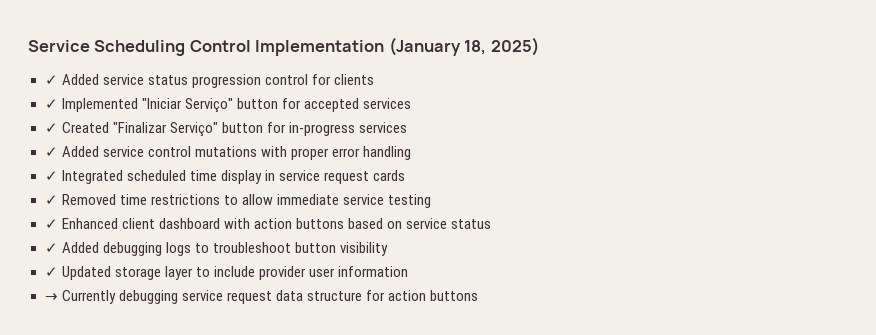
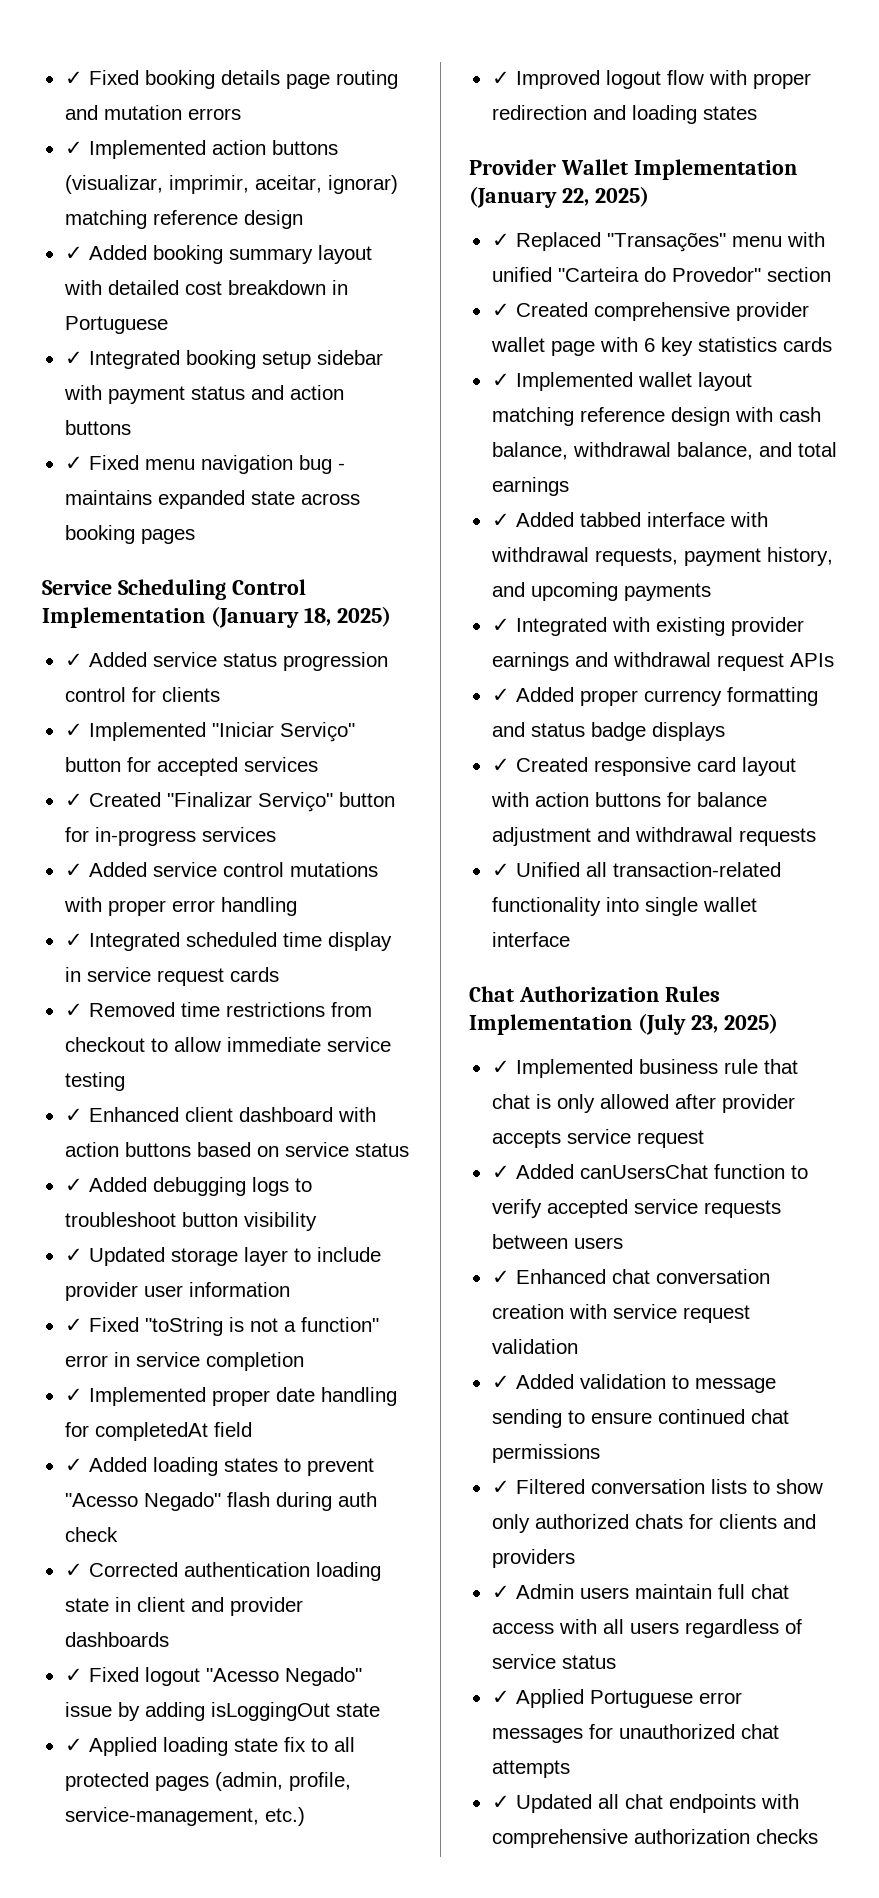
+ ✓ Fixed booking details page routing and mutation errors
+ ✓ Implemented action buttons (visualizar, imprimir, aceitar, ignorar) matching reference design
+ ✓ Added booking summary layout with detailed cost breakdown in Portuguese
+ ✓ Integrated booking setup sidebar with payment status and action buttons
+ ✓ Fixed menu navigation bug - maintains expanded state across booking pages
- ✓ Removed time restrictions to allow immediate service testing
+ ✓ Removed time restrictions from checkout to allow immediate service testing
- → Currently debugging service request data structure for action buttons
+ ✓ Fixed "toString is not a function" error in service completion
+ ✓ Implemented proper date handling for completedAt field
+ ✓ Added loading states to prevent "Acesso Negado" flash during auth check
+ ✓ Corrected authentication loading state in client and provider dashboards
+ ✓ Fixed logout "Acesso Negado" issue by adding isLoggingOut state
+ ✓ Applied loading state fix to all protected pages (admin, profile, service-management, etc.)
+ ✓ Improved logout flow with proper redirection and loading states
+ Provider Wallet Implementation (January 22, 2025)
+ ✓ Replaced "Transações" menu with unified "Carteira do Provedor" section
+ ✓ Created comprehensive provider wallet page with 6 key statistics cards
+ ✓ Implemented wallet layout matching reference design with cash balance, withdrawal balance, and total earnings
+ ✓ Added tabbed interface with withdrawal requests, payment history, and upcoming payments
+ ✓ Integrated with existing provider earnings and withdrawal request APIs
+ ✓ Added proper currency formatting and status badge displays
+ ✓ Created responsive card layout with action buttons for balance adjustment and withdrawal requests
+ ✓ Unified all transaction-related functionality into single wallet interface
+ Chat Authorization Rules Implementation (July 23, 2025)
+ ✓ Implemented business rule that chat is only allowed after provider accepts service request
+ ✓ Added canUsersChat function to verify accepted service requests between users
+ ✓ Enhanced chat conversation creation with service request validation
+ ✓ Added validation to message sending to ensure continued chat permissions
+ ✓ Filtered conversation lists to show only authorized chats for clients and providers
+ ✓ Admin users maintain full chat access with all users regardless of service status
+ ✓ Applied Portuguese error messages for unauthorized chat attempts
+ ✓ Updated all chat endpoints with comprehensive authorization checks

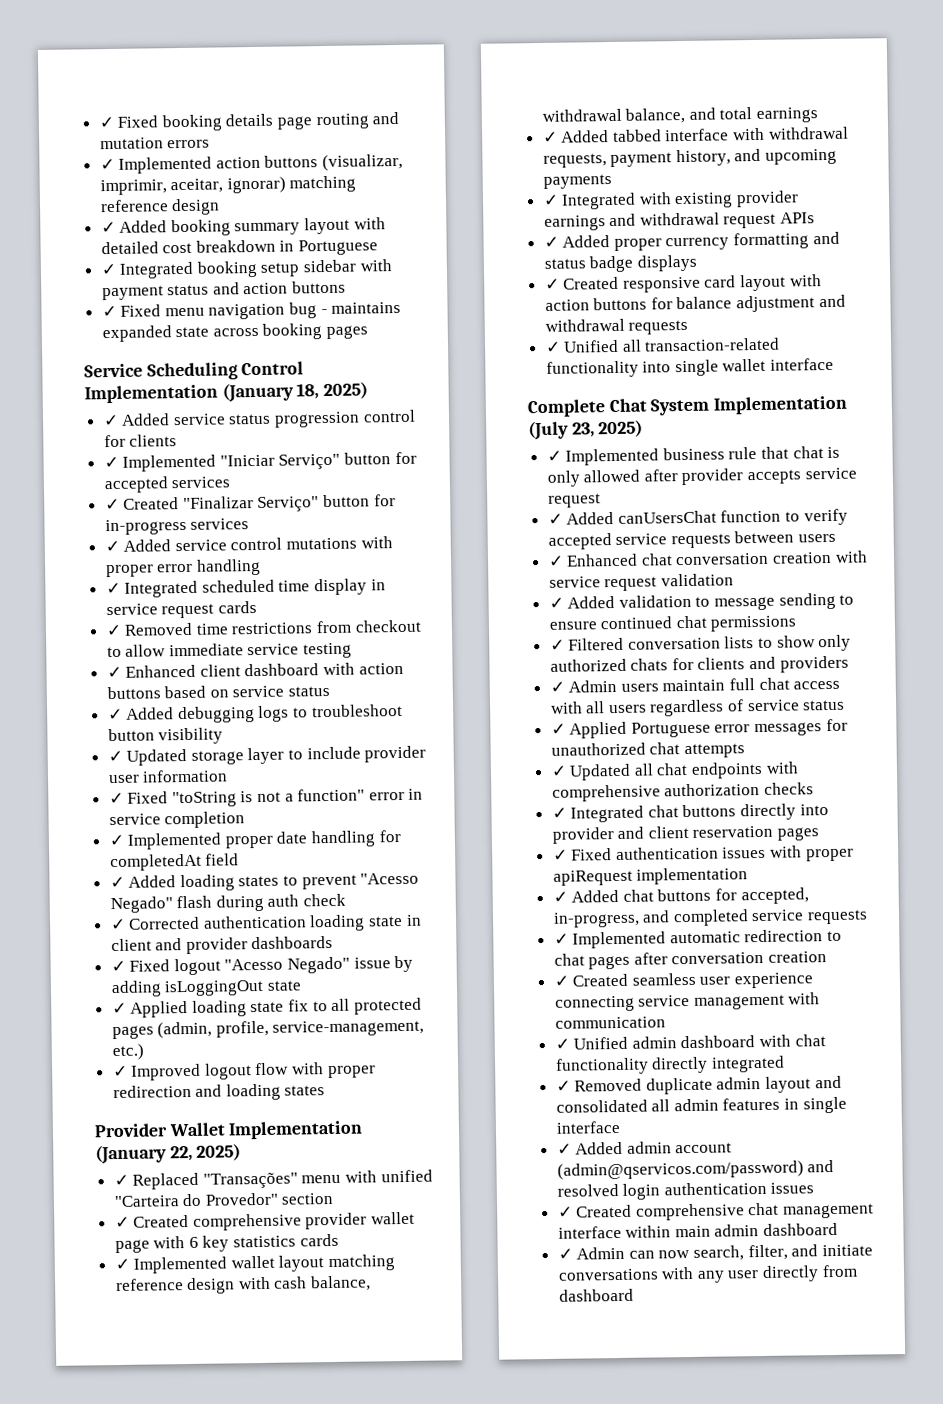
- Chat Authorization Rules Implementation (July 23, 2025)
+ Complete Chat System Implementation (July 23, 2025)
+ ✓ Integrated chat buttons directly into provider and client reservation pages
+ ✓ Fixed authentication issues with proper apiRequest implementation
+ ✓ Added chat buttons for accepted, in-progress, and completed service requests
+ ✓ Implemented automatic redirection to chat pages after conversation creation
+ ✓ Created seamless user experience connecting service management with communication
+ ✓ Unified admin dashboard with chat functionality directly integrated
+ ✓ Removed duplicate admin layout and consolidated all admin features in single interface
+ ✓ Added admin account (admin@qservicos.com/password) and resolved login authentication issues
+ ✓ Created comprehensive chat management interface within main admin dashboard
+ ✓ Admin can now search, filter, and initiate conversations with any user directly from dashboard

